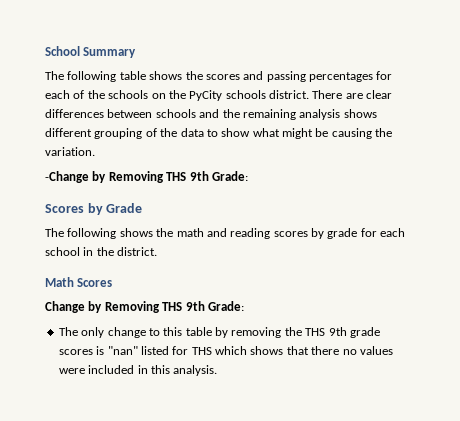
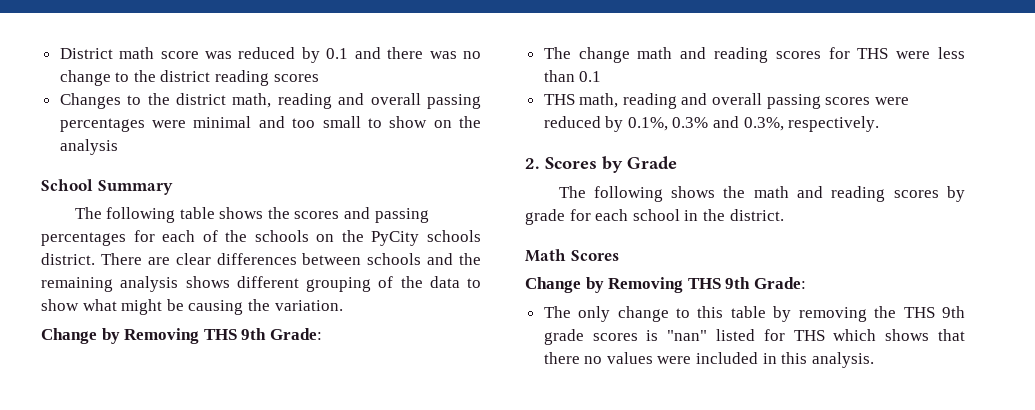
+ District math score was reduced by 0.1 and there was no change to the district reading scores
+ Changes to the district math, reading and overall passing percentages were minimal and too small to show on the analysis
  There are clear differences between schools and the remaining analysis shows different grouping of the data to show what might be causing the variation.
- -Change by Removing THS 9th Grade:
- Scores by Grade
+ Change by Removing THS 9th Grade:
+ The change math and reading scores for THS were less than 0.1
+ THS math, reading and overall passing scores were reduced by 0.1%, 0.3% and 0.3%, respectively.
+ 2. Scores by Grade

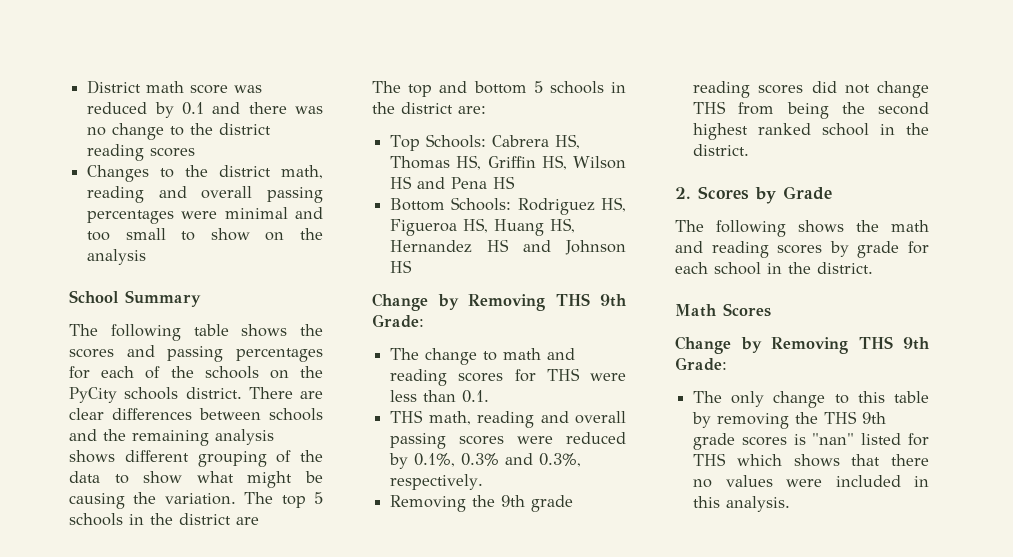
+ The top 5 schools in the district are
+ The top and bottom 5 schools in the district are:
+ Top Schools: Cabrera HS, Thomas HS, Griffin HS, Wilson HS and Pena HS
+ Bottom Schools: Rodriguez HS, Figueroa HS, Huang HS, Hernandez HS and Johnson HS
- The change math and reading scores for THS were less than 0.1
+ The change to math and reading scores for THS were less than 0.1.
+ Removing the 9th grade reading scores did not change THS from being the second highest ranked school in the district.

